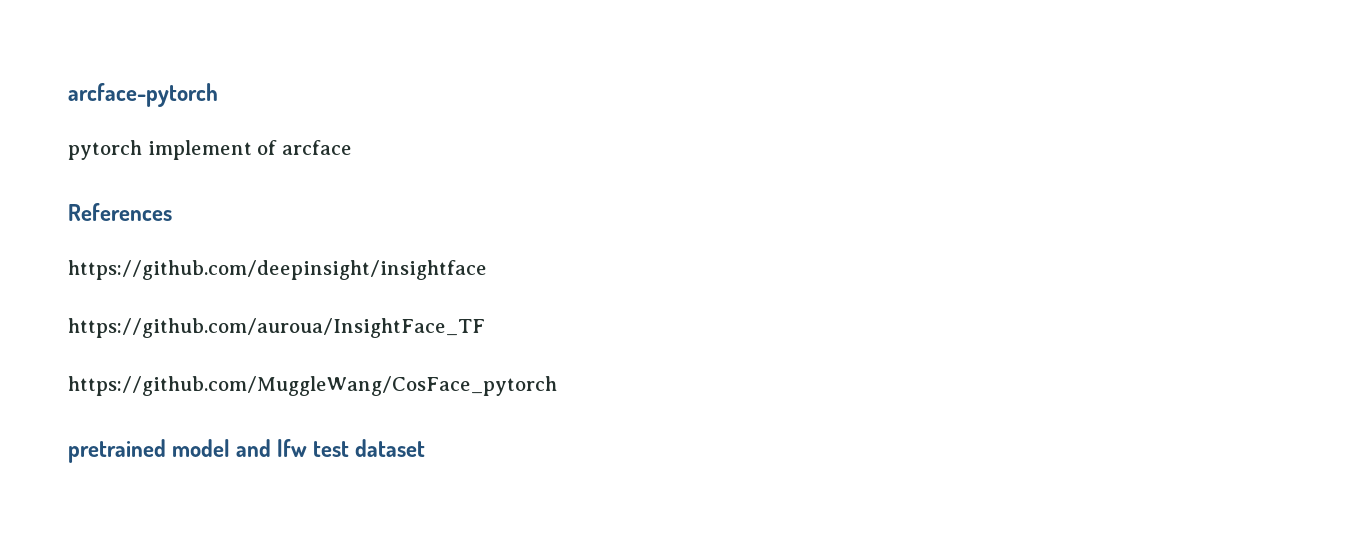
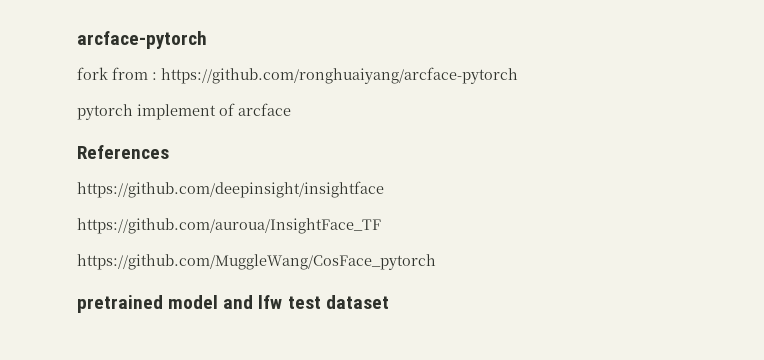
+ fork from : https://github.com/ronghuaiyang/arcface-pytorch

